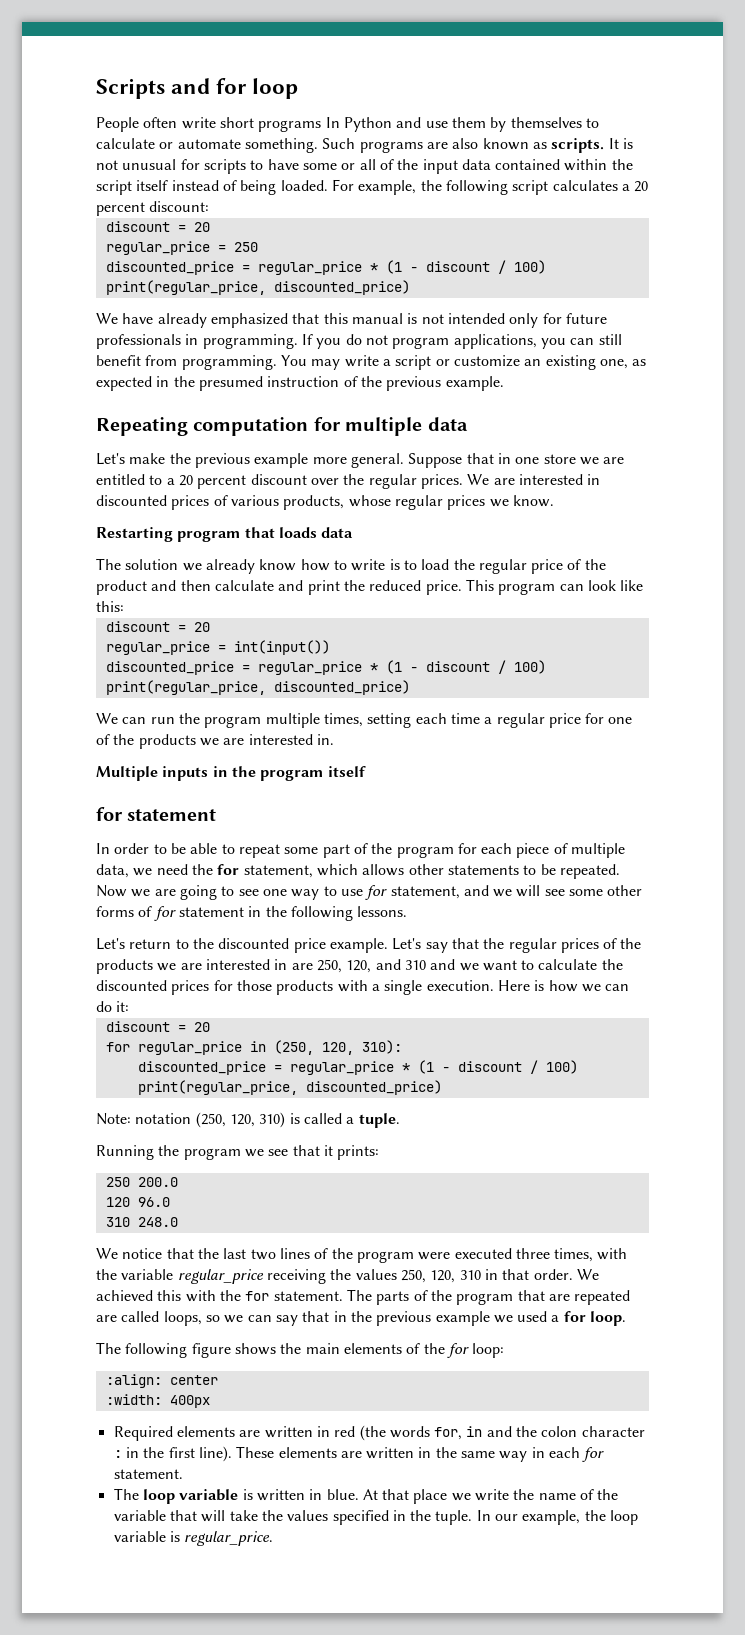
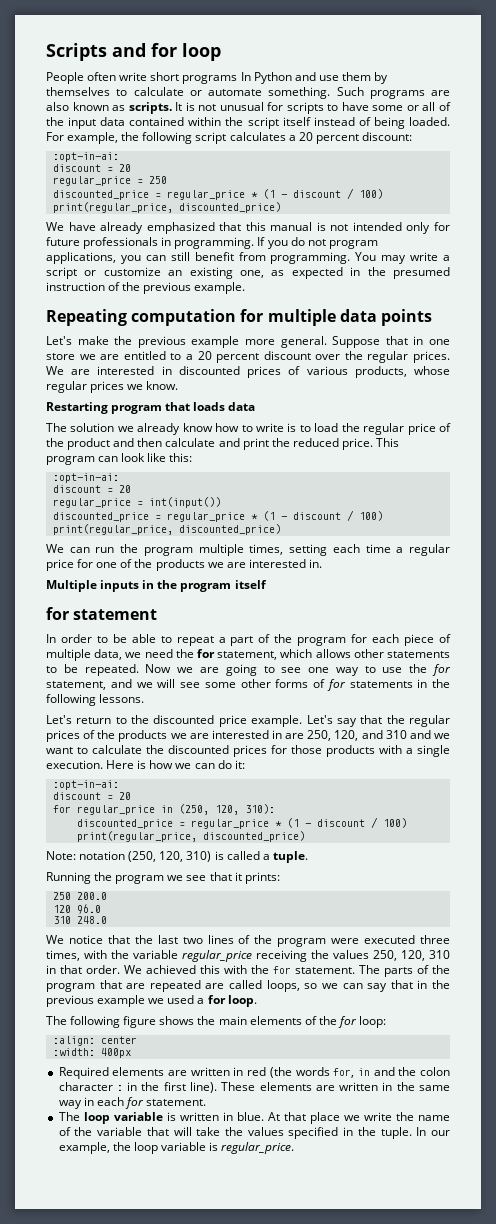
  For example, the following script calculates a 20 percent discount:
+ :opt-in-ai:
- Repeating computation for multiple data
+ Repeating computation for multiple data points
  This program can look like this:
+ :opt-in-ai:
- In order to be able to repeat some part of the program for each piece of multiple data, we need the for statement, which allows other statements to be repeated.
+ In order to be able to repeat a part of the program for each piece of multiple data, we need the for statement, which allows other statements to be repeated.
- Now we are going to see one way to use for statement, and we will see some other forms of for statement in the following lessons.
+ Now we are going to see one way to use the for statement, and we will see some other forms of for statements in the following lessons.
  Here is how we can do it:
+ :opt-in-ai:

